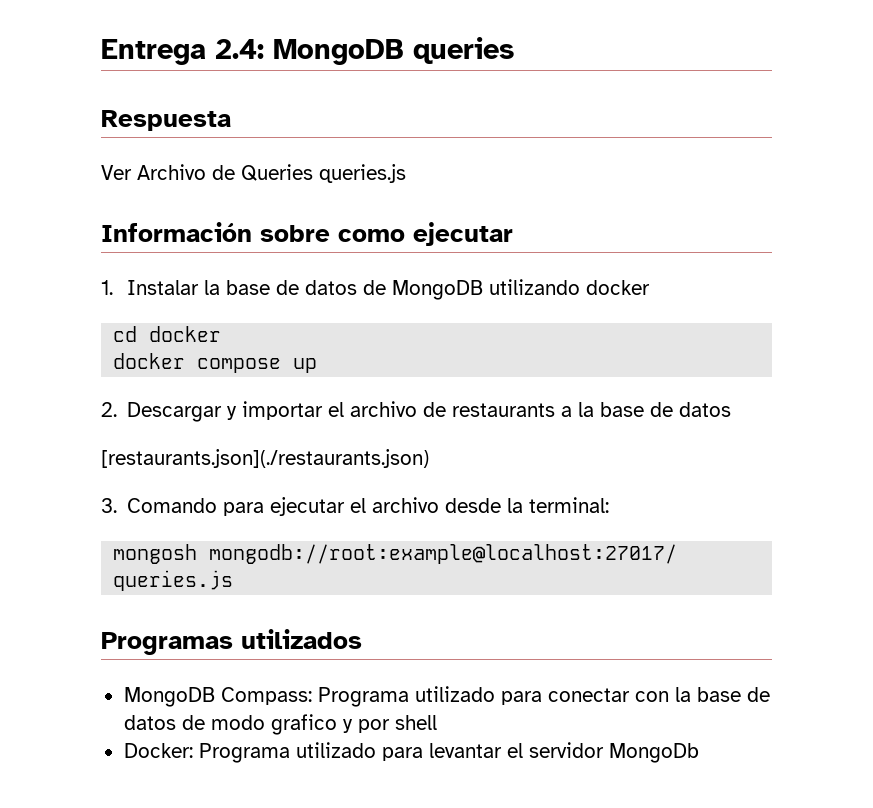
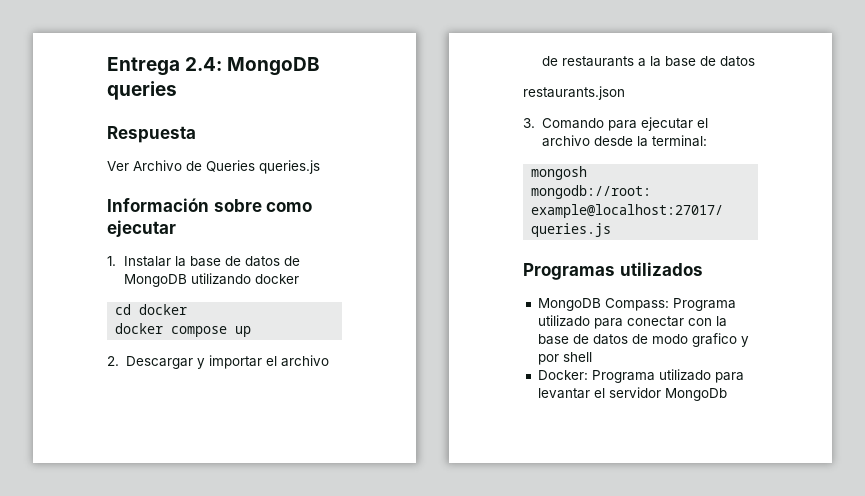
- [restaurants.json](./restaurants.json)
+ restaurants.json

